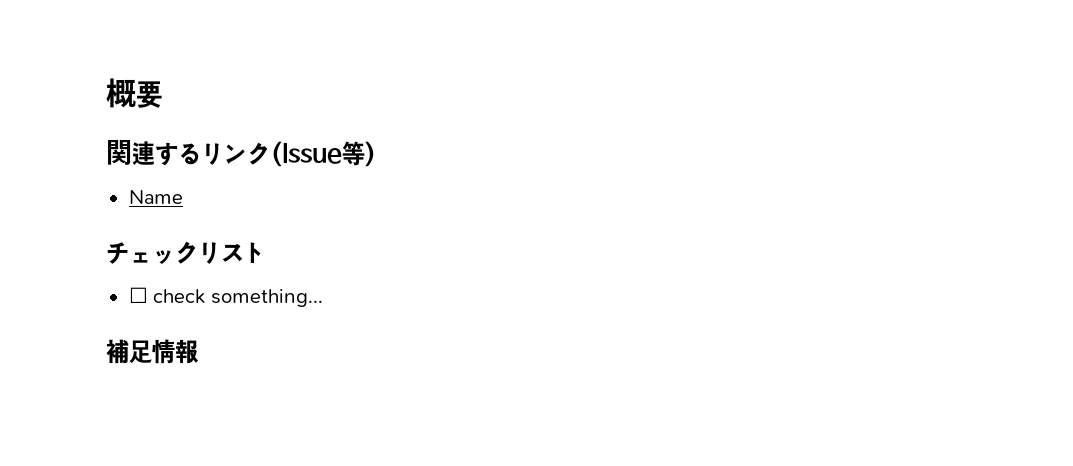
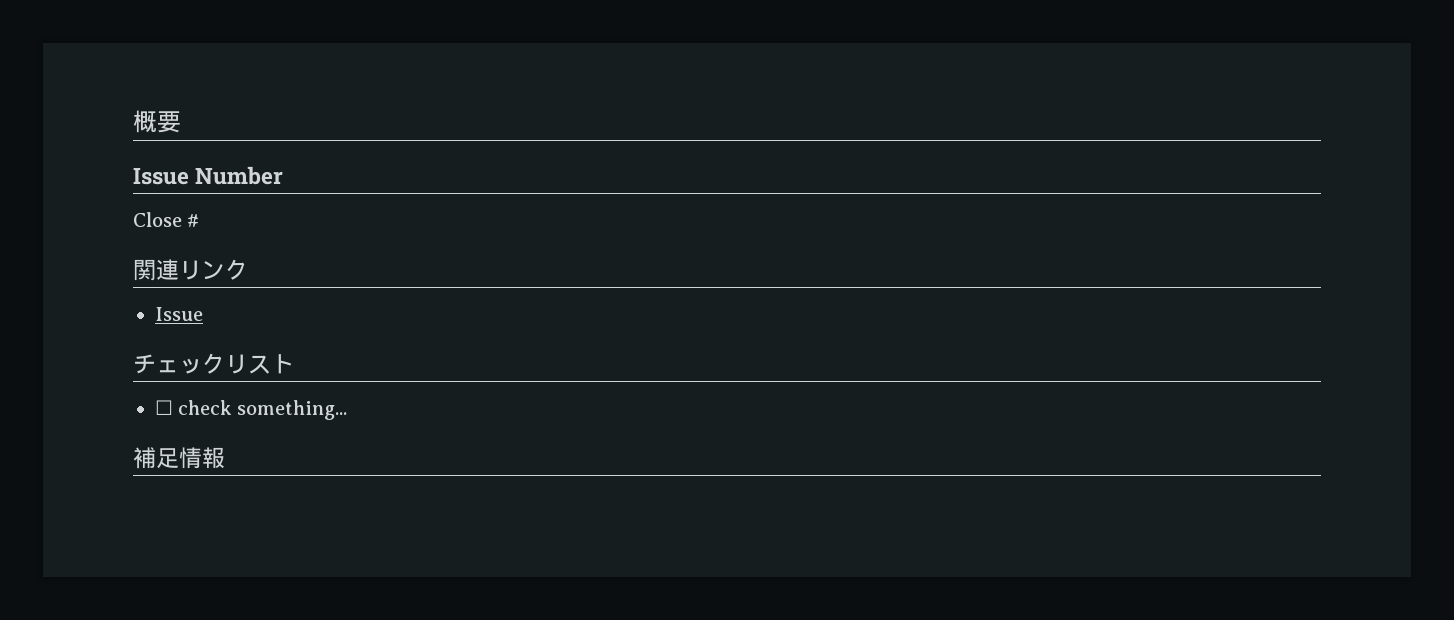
+ Issue Number
+ Close #
- 関連するリンク(Issue等)
- Name
+ 関連リンク
+ Issue

